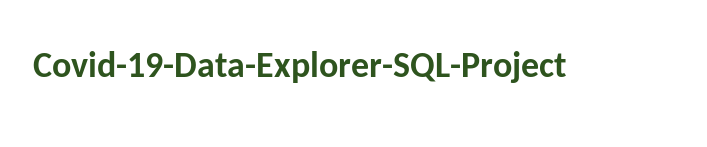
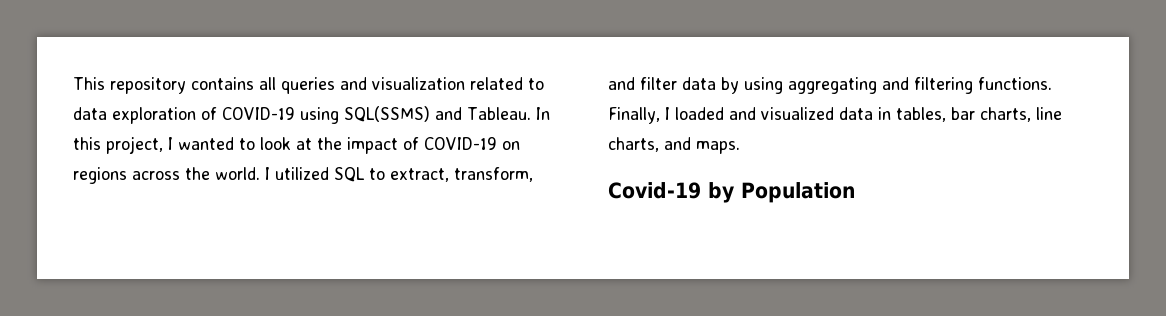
- Covid-19-Data-Explorer-SQL-Project
+ This repository contains all queries and visualization related to data exploration of COVID-19 using SQL(SSMS) and Tableau. In this project, I wanted to look at the impact of COVID-19 on regions across the world. I utilized SQL to extract, transform, and filter data by using aggregating and filtering functions. Finally, I loaded and visualized data in tables, bar charts, line charts, and maps.
+ Covid-19 by Population

